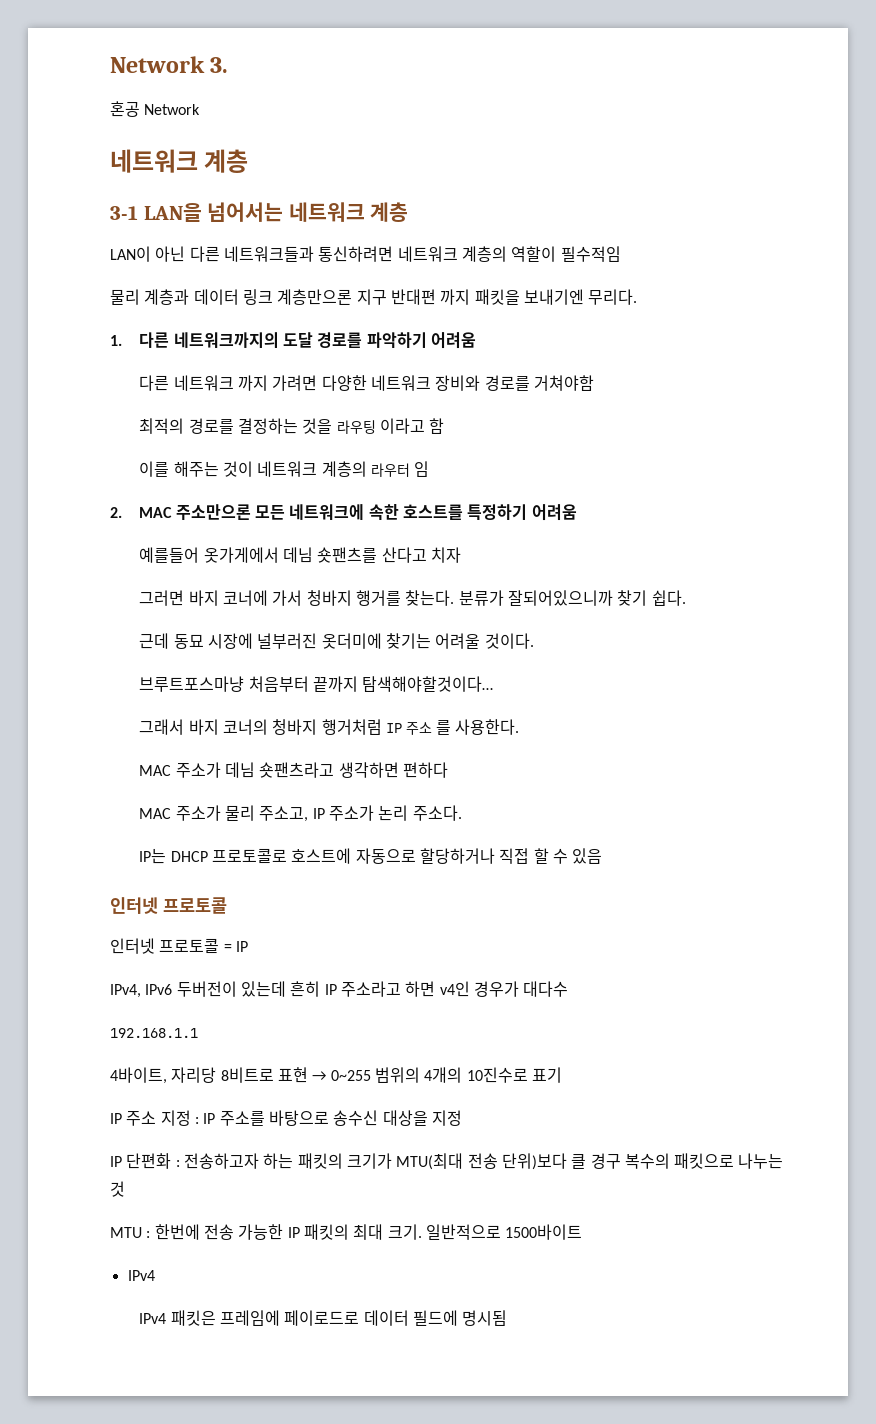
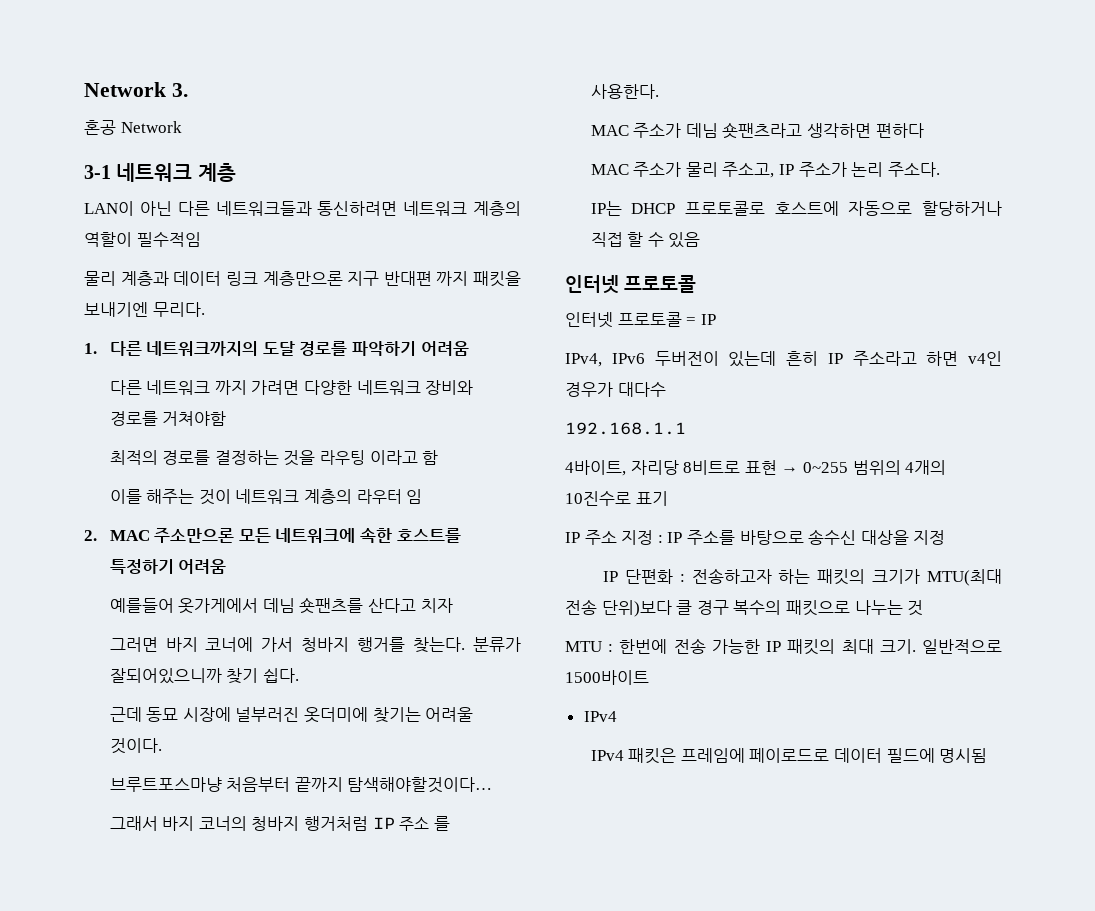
  혼공 Network
- 네트워크 계층
- 3-1 LAN을 넘어서는 네트워크 계층
+ 3-1 네트워크 계층

